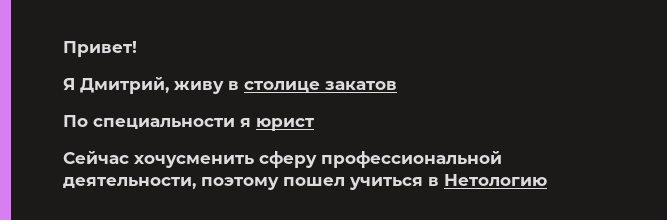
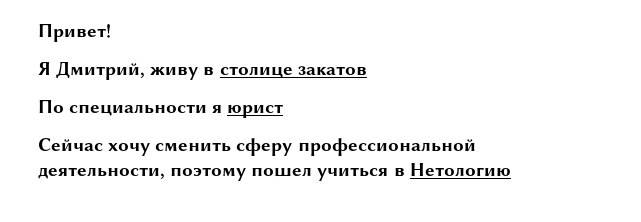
- Сейчас хочусменить сферу профессиональной деятельности, поэтому пошел учиться в Нетологию
+ Сейчас хочу сменить сферу профессиональной деятельности, поэтому пошел учиться в Нетологию

